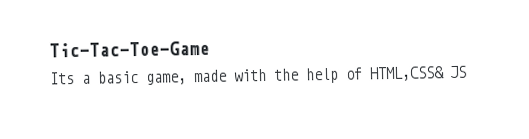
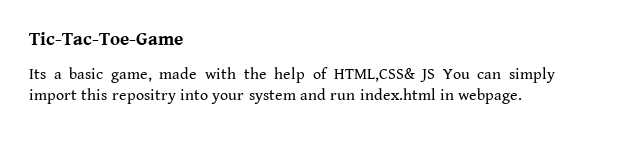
- Its a basic game, made with the help of HTML,CSS& JS
+ Its a basic game, made with the help of HTML,CSS& JS You can simply import this repositry into your system and run index.html in webpage.

